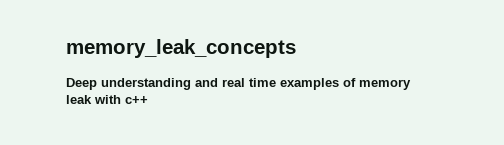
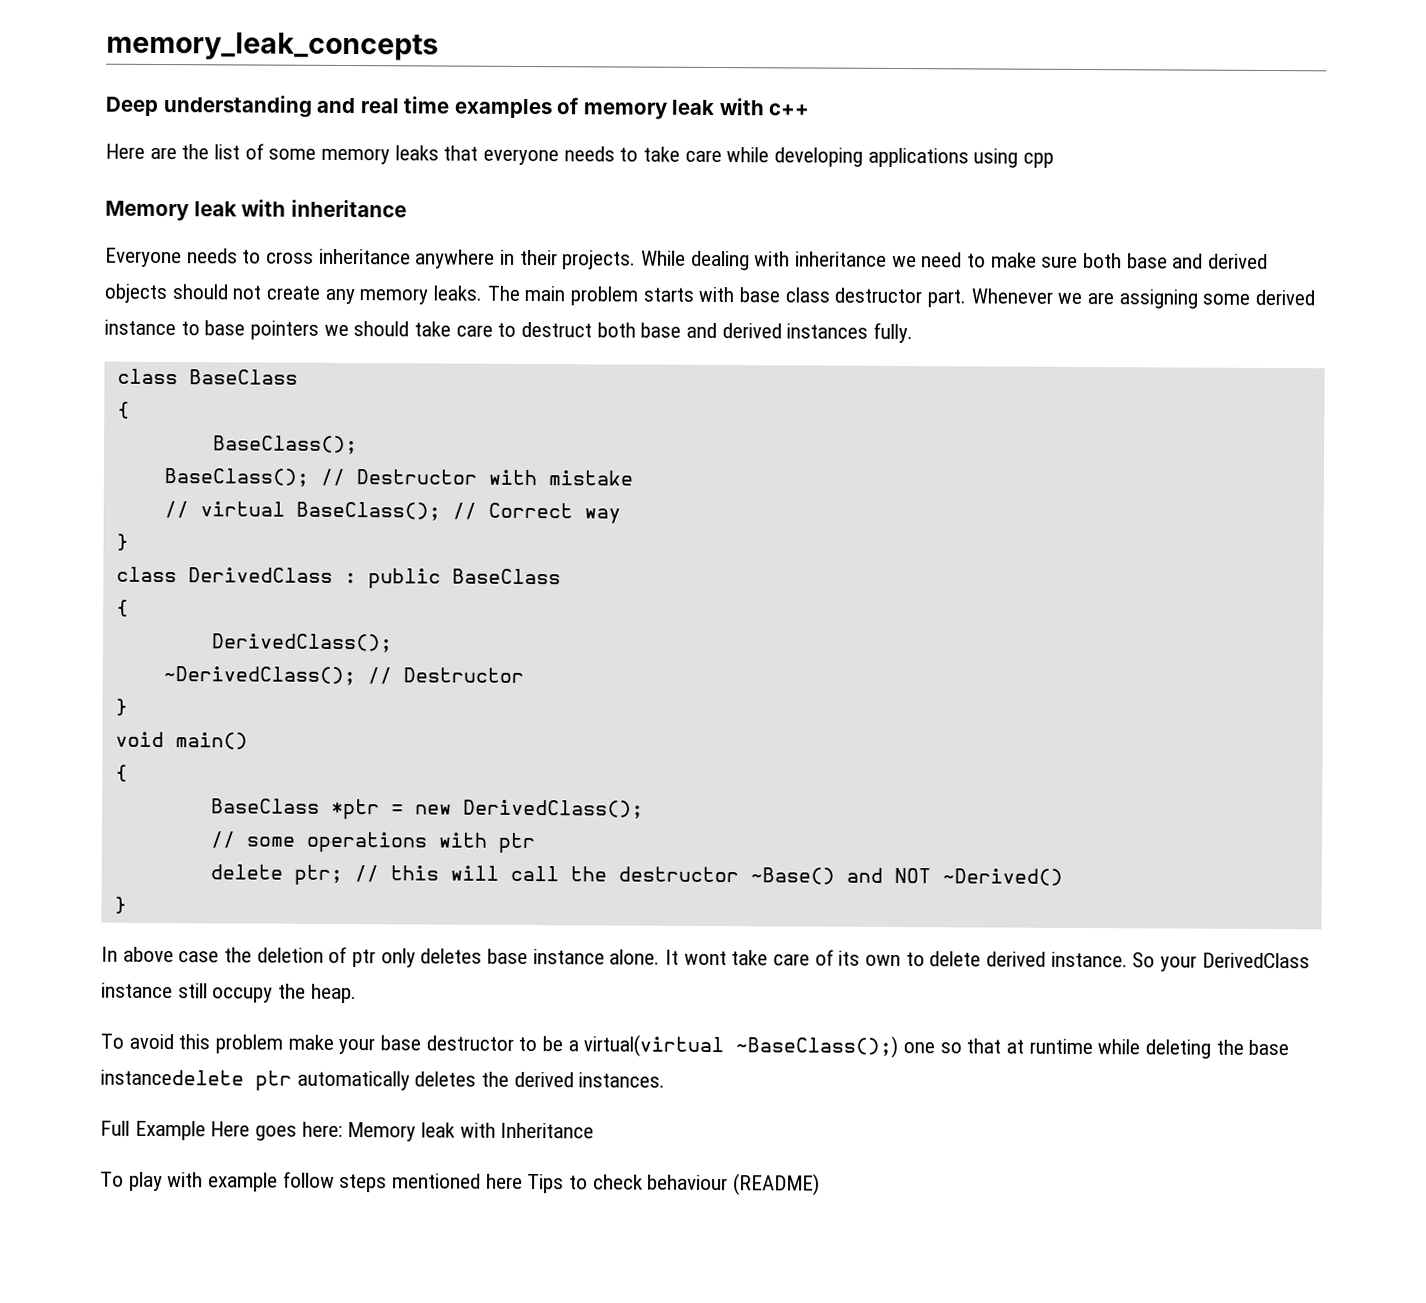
+ Here are the list of some memory leaks that everyone needs to take care while developing applications using cpp
+ Memory leak with inheritance
+ Everyone needs to cross inheritance anywhere in their projects. While dealing with inheritance we need to make sure both base and derived objects should not create any memory leaks. The main problem starts with base class destructor part. Whenever we are assigning some derived instance to base pointers we should take care to destruct both base and derived instances fully.
+ class BaseClass
+ {
+ BaseClass();
+ BaseClass(); // Destructor with mistake
+ // virtual BaseClass(); // Correct way
+ }
+ class DerivedClass : public BaseClass
+ {
+ DerivedClass();
+ ~DerivedClass(); // Destructor
+ }
+ void main()
+ {
+ BaseClass *ptr = new DerivedClass();
+ // some operations with ptr
+ delete ptr; // this will call the destructor ~Base() and NOT ~Derived()
+ }
+ In above case the deletion of ptr only deletes base instance alone. It wont take care of its own to delete derived instance. So your DerivedClass instance still occupy the heap.
+ To avoid this problem make your base destructor to be a virtual(virtual ~BaseClass();) one so that at runtime while deleting the base instancedelete ptr automatically deletes the derived instances.
+ Full Example Here goes here: Memory leak with Inheritance
+ To play with example follow steps mentioned here Tips to check behaviour (README)

